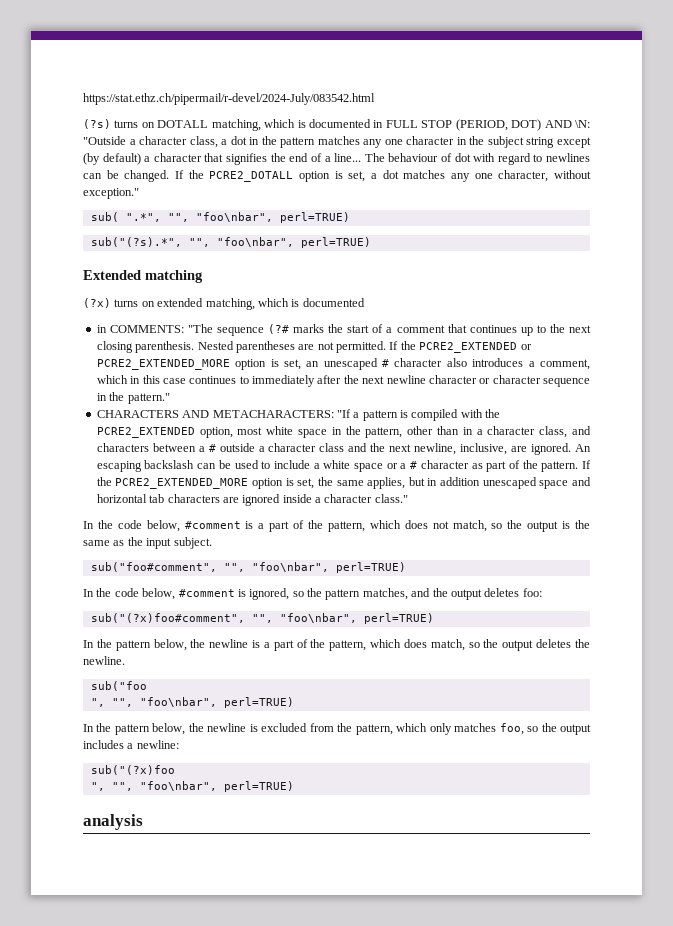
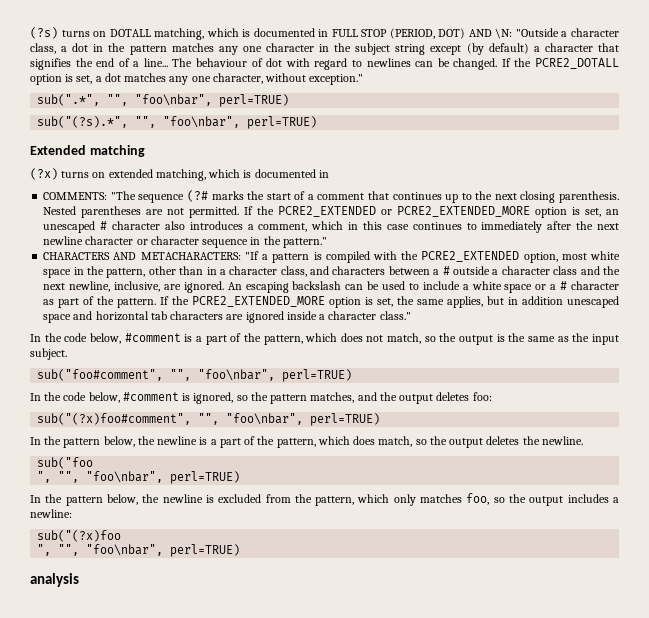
- https://stat.ethz.ch/pipermail/r-devel/2024-July/083542.html
- sub( ".*", "", "foo\nbar", perl=TRUE)
+ sub(".*", "", "foo\nbar", perl=TRUE)
- (?x) turns on extended matching, which is documented
- in COMMENTS: "The sequence (?# marks the start of a comment that continues up to the next closing parenthesis.
+ (?x) turns on extended matching, which is documented in
+ COMMENTS: "The sequence (?# marks the start of a comment that continues up to the next closing parenthesis.

